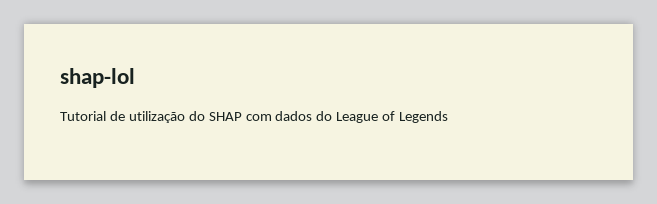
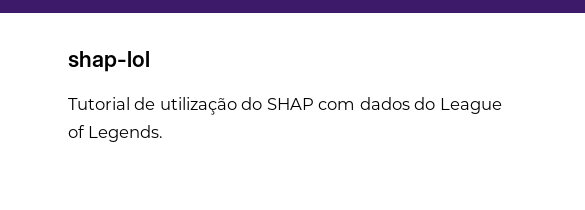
- Tutorial de utilização do SHAP com dados do League of Legends
+ Tutorial de utilização do SHAP com dados do League of Legends.

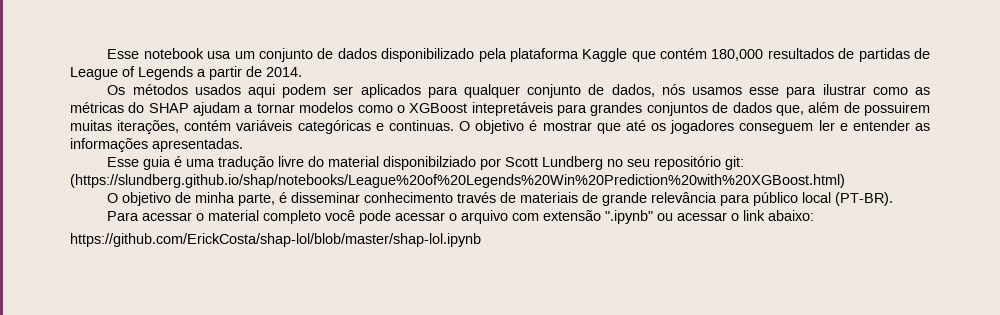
- shap-lol
- Tutorial de utilização do SHAP com dados do League of Legends.
+ Esse notebook usa um conjunto de dados disponibilizado pela plataforma Kaggle que contém 180,000 resultados de partidas de League of Legends a partir de 2014.
+ Os métodos usados aqui podem ser aplicados para qualquer conjunto de dados, nós usamos esse para ilustrar como as métricas do SHAP ajudam a tornar modelos como o XGBoost intepretáveis para grandes conjuntos de dados que, além de possuirem muitas iterações, contém variáveis categóricas e continuas. O objetivo é mostrar que até os jogadores conseguem ler e entender as informações apresentadas.
+ Esse guia é uma tradução livre do material disponibilziado por Scott Lundberg no seu repositório git: (https://slundberg.github.io/shap/notebooks/League%20of%20Legends%20Win%20Prediction%20with%20XGBoost.html)
+ O objetivo de minha parte, é disseminar conhecimento través de materiais de grande relevância para público local (PT-BR).
+ Para acessar o material completo você pode acessar o arquivo com extensão ".ipynb" ou acessar o link abaixo:
+ https://github.com/ErickCosta/shap-lol/blob/master/shap-lol.ipynb

